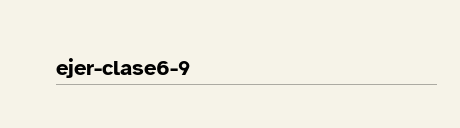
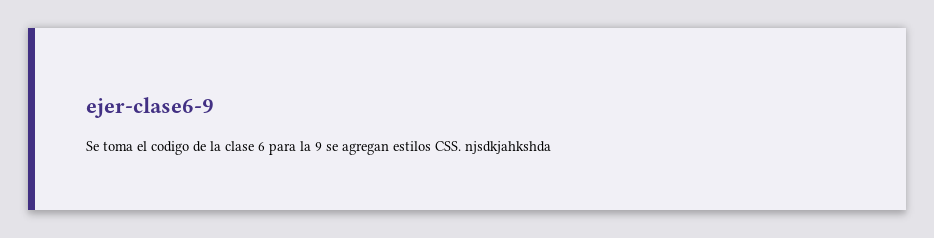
+ Se toma el codigo de la clase 6 para la 9 se agregan estilos CSS. njsdkjahkshda

